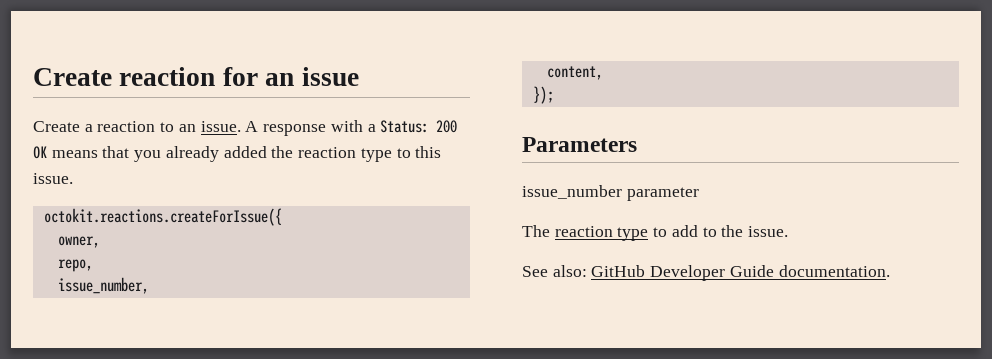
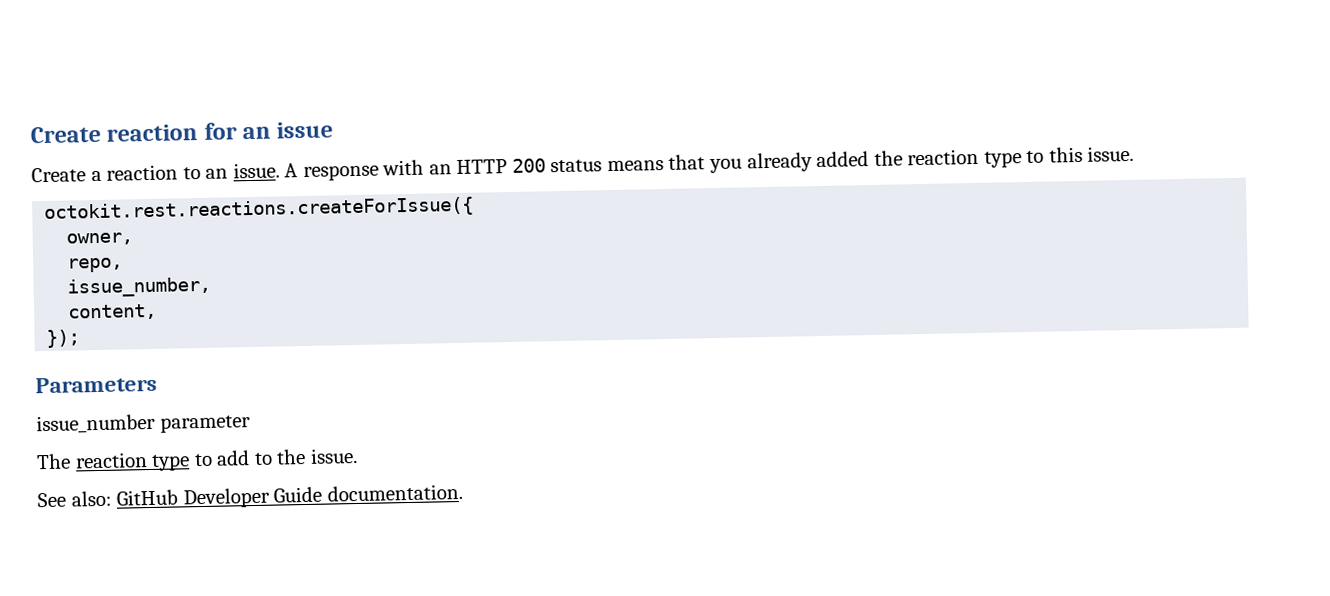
- A response with a Status: 200 OK means that you already added the reaction type to this issue.
+ A response with an HTTP 200 status means that you already added the reaction type to this issue.
- octokit.reactions.createForIssue({
+ octokit.rest.reactions.createForIssue({

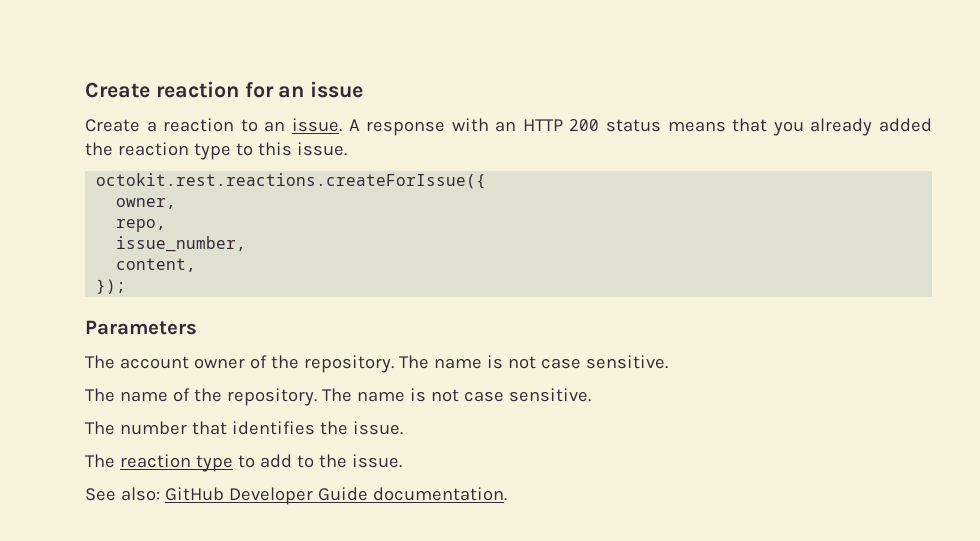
- issue_number parameter
+ The account owner of the repository. The name is not case sensitive.
+ The name of the repository. The name is not case sensitive.
+ The number that identifies the issue.

